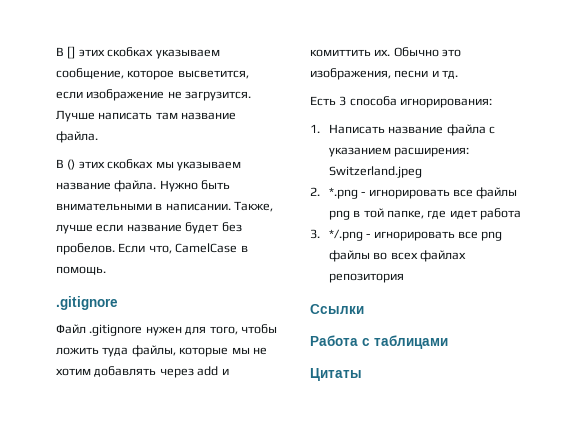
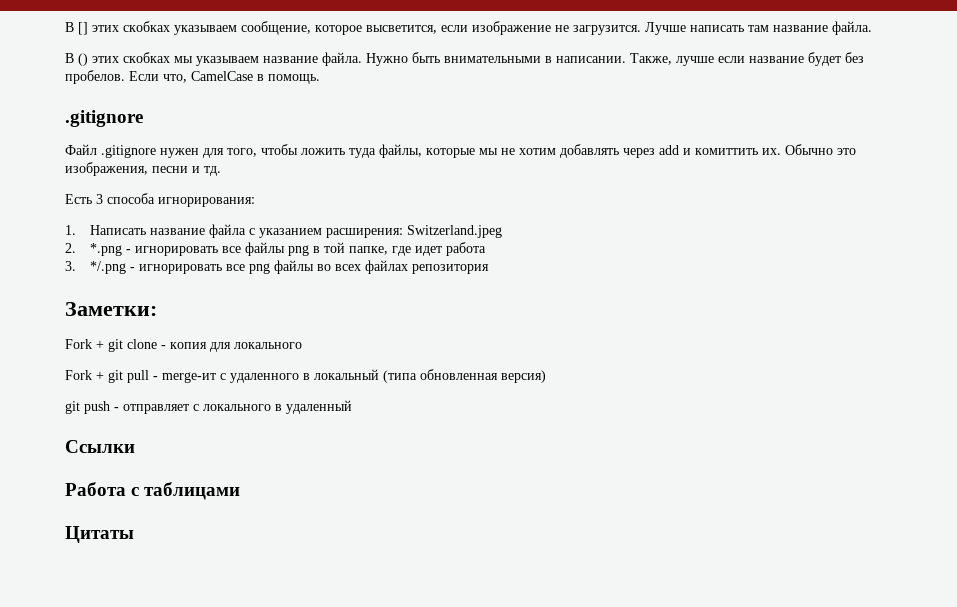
+ Заметки:
+ Fork + git clone - копия для локального
+ Fork + git pull - merge-ит с удаленного в локальный (типа обновленная версия)
+ git push - отправляет с локального в удаленный

